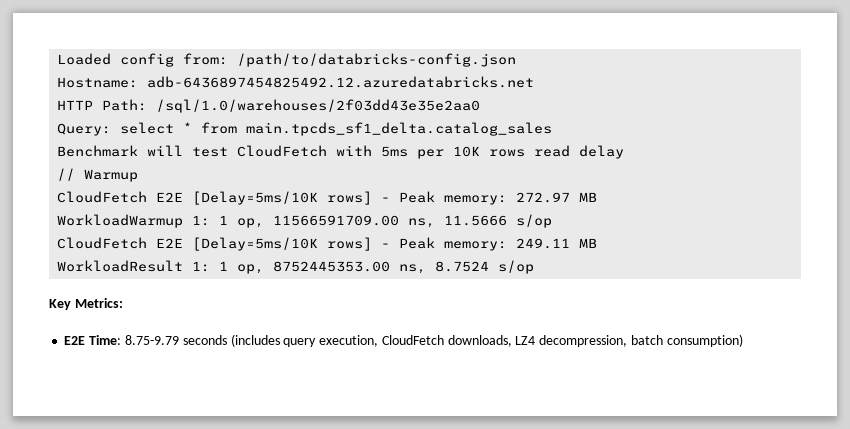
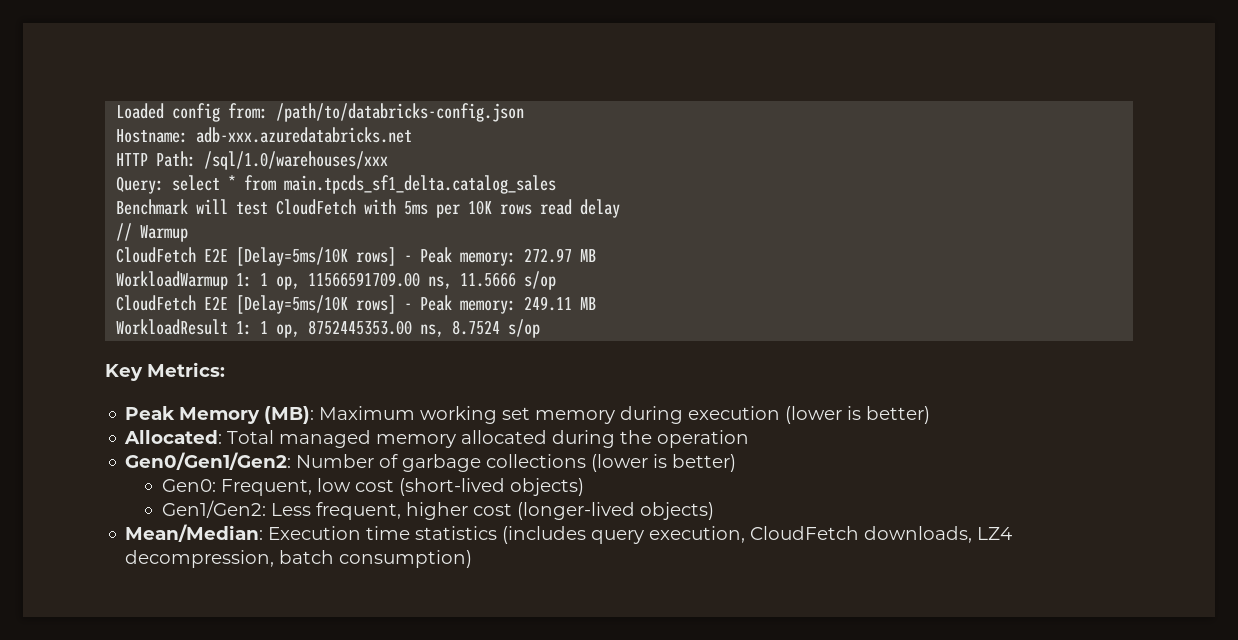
- Hostname: adb-6436897454825492.12.azuredatabricks.net
+ Hostname: adb-xxx.azuredatabricks.net
- HTTP Path: /sql/1.0/warehouses/2f03dd43e35e2aa0
+ HTTP Path: /sql/1.0/warehouses/xxx
- E2E Time: 8.75-9.79 seconds (includes query execution, CloudFetch downloads, LZ4 decompression, batch consumption)
+ Peak Memory (MB): Maximum working set memory during execution (lower is better)
+ Allocated: Total managed memory allocated during the operation
+ Gen0/Gen1/Gen2: Number of garbage collections (lower is better)
+ Gen0: Frequent, low cost (short-lived objects)
+ Gen1/Gen2: Less frequent, higher cost (longer-lived objects)
+ Mean/Median: Execution time statistics (includes query execution, CloudFetch downloads, LZ4 decompression, batch consumption)

